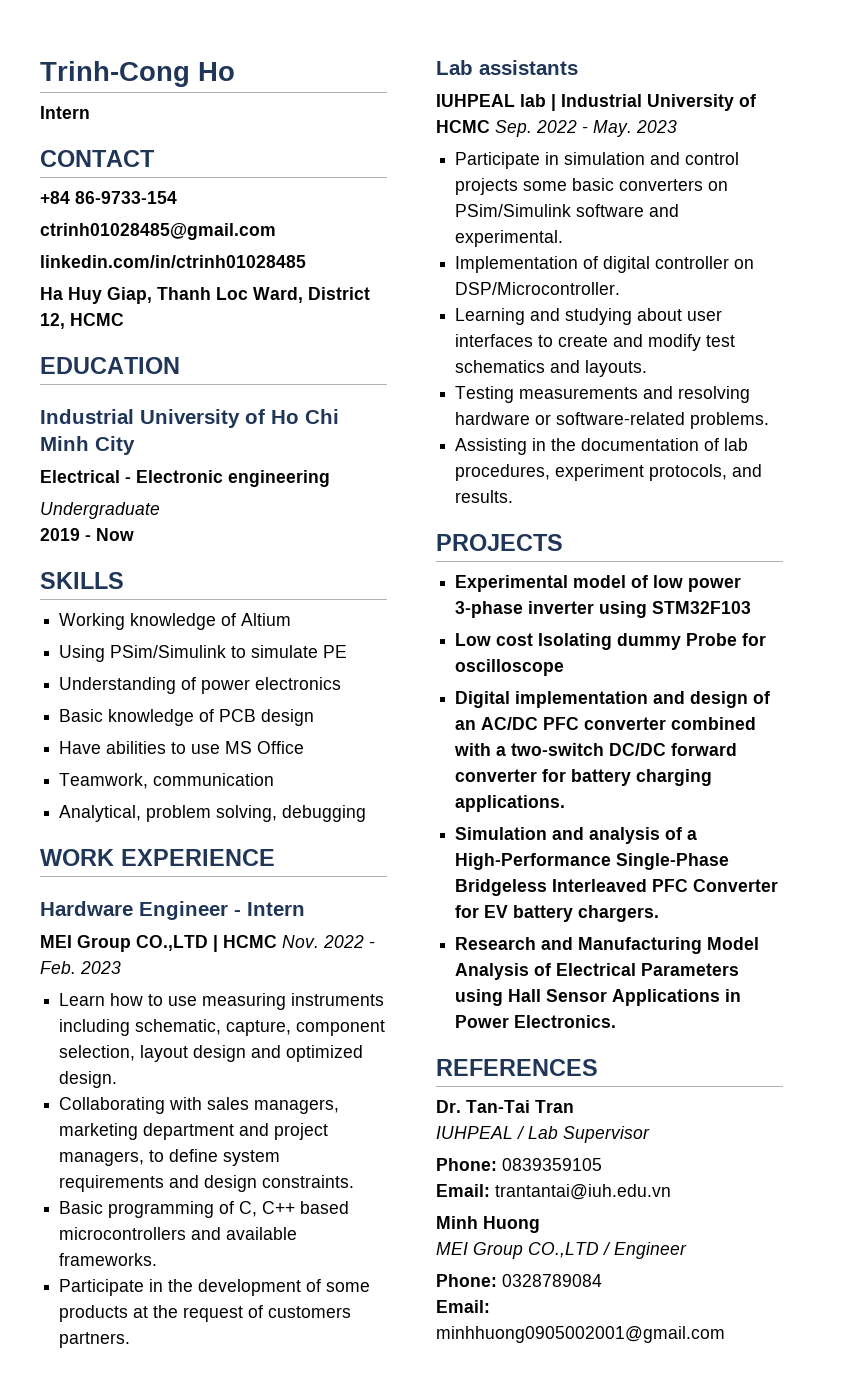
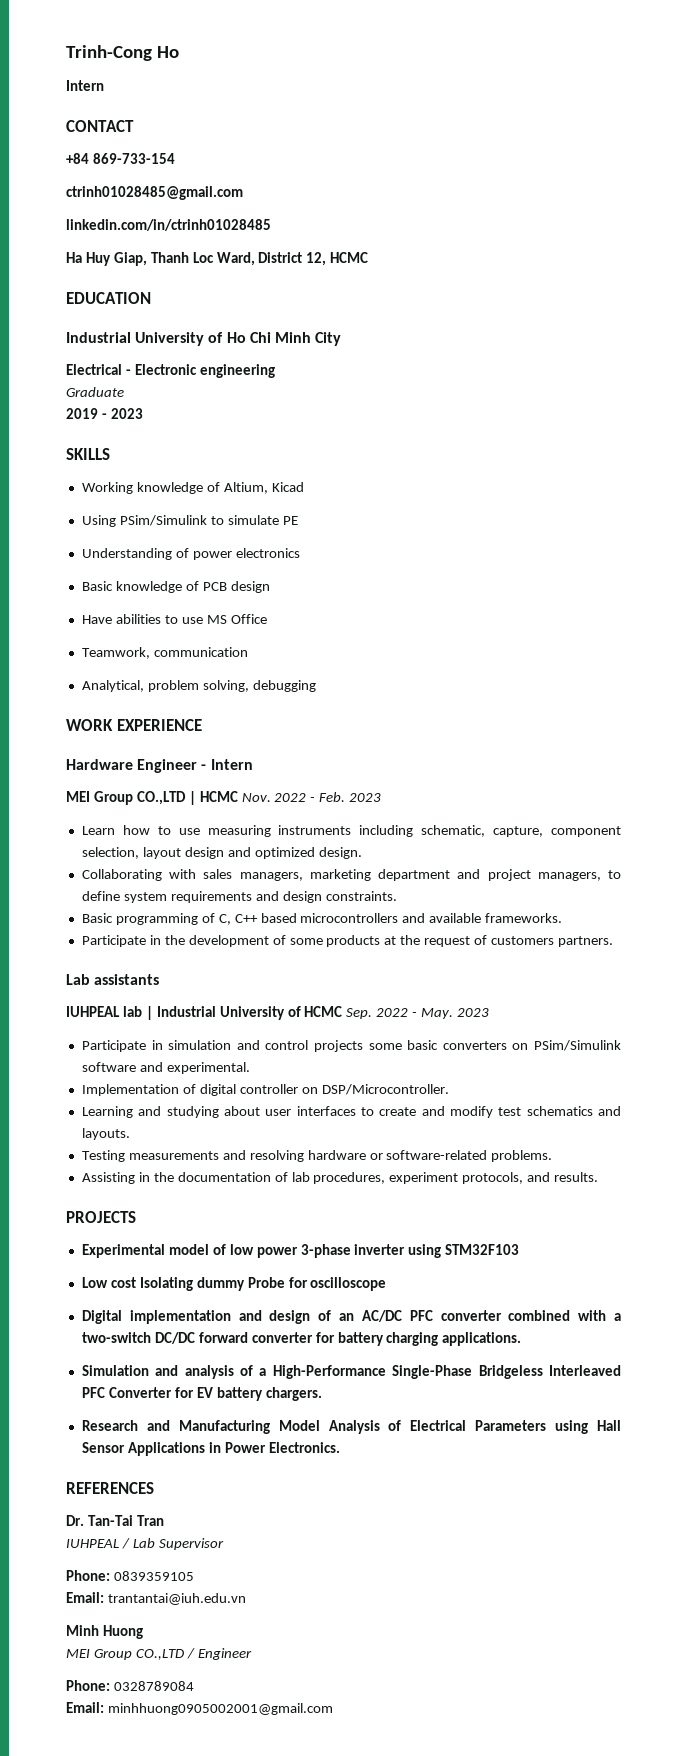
- +84 86-9733-154
+ +84 869-733-154
- Undergraduate
+ Graduate
- 2019 - Now
+ 2019 - 2023
- Working knowledge of Altium
+ Working knowledge of Altium, Kicad

